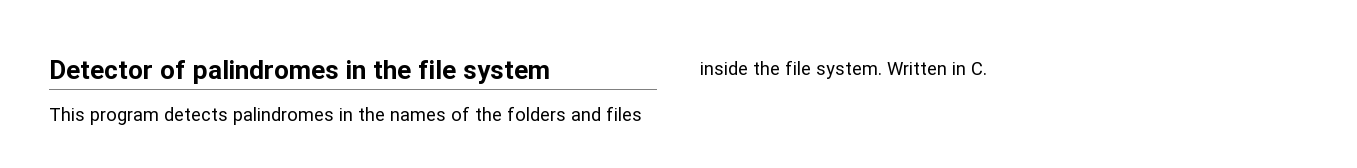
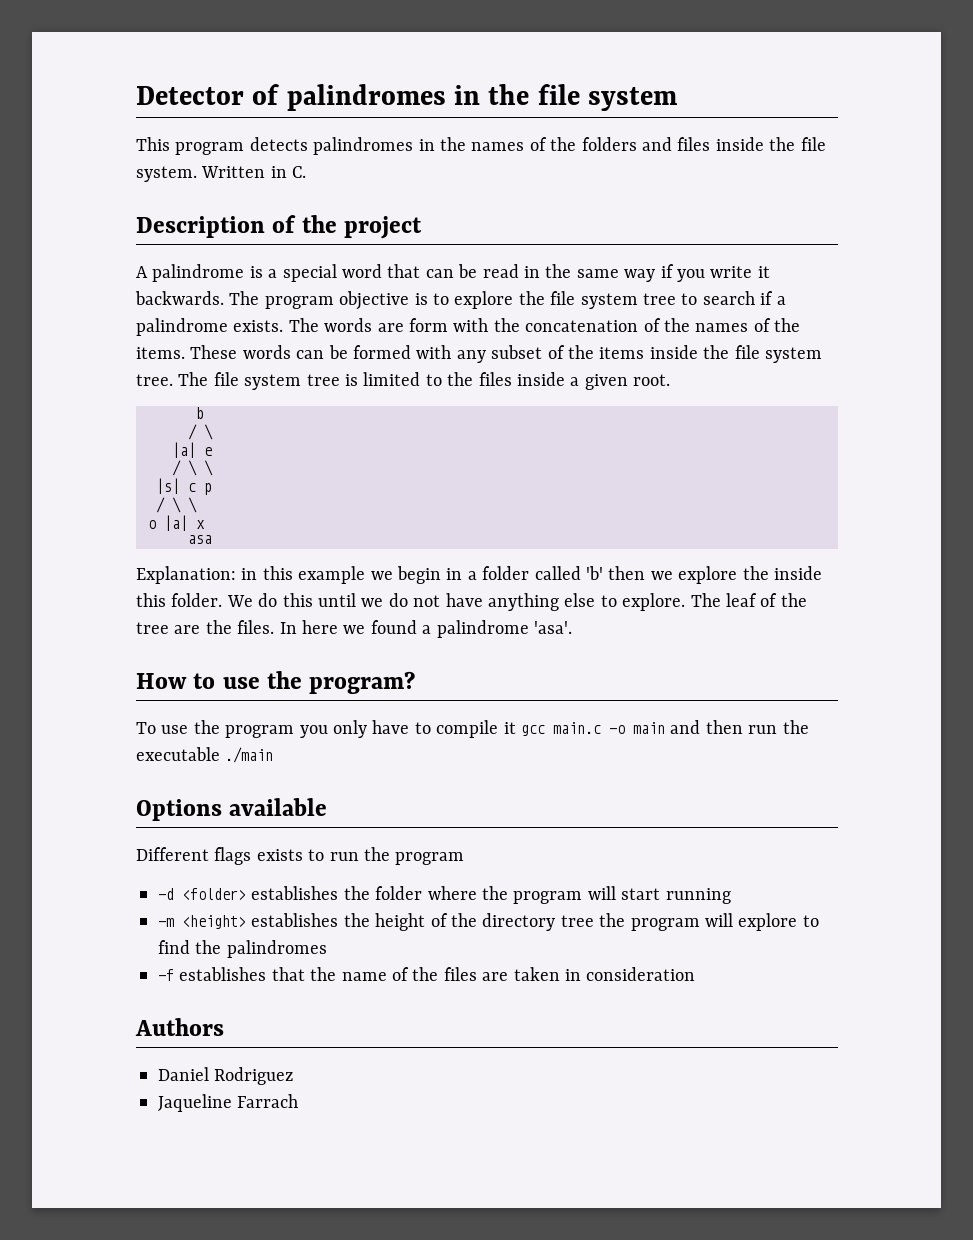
+ Description of the project
+ A palindrome is a special word that can be read in the same way if you write it backwards. The program objective is to explore the file system tree to search if a palindrome exists. The words are form with the concatenation of the names of the items. These words can be formed with any subset of the items inside the file system tree. The file system tree is limited to the files inside a given root.
+ b
+ / \
+ |a| e
+ / \ \
+ |s| c p
+ / \ \
+ o |a| x
+ asa
+ Explanation: in this example we begin in a folder called 'b' then we explore the inside this folder. We do this until we do not have anything else to explore. The leaf of the tree are the files. In here we found a palindrome 'asa'.
+ How to use the program?
+ To use the program you only have to compile it gcc main.c -o main and then run the executable ./main
+ Options available
+ Different flags exists to run the program
+ -d <folder> establishes the folder where the program will start running
+ -m <height> establishes the height of the directory tree the program will explore to find the palindromes
+ -f establishes that the name of the files are taken in consideration
+ Authors
+ Daniel Rodriguez
+ Jaqueline Farrach

